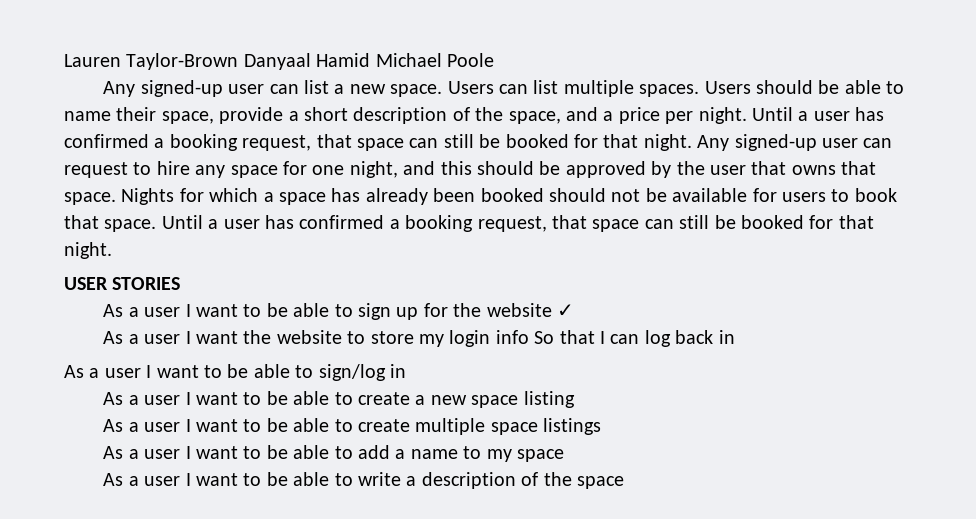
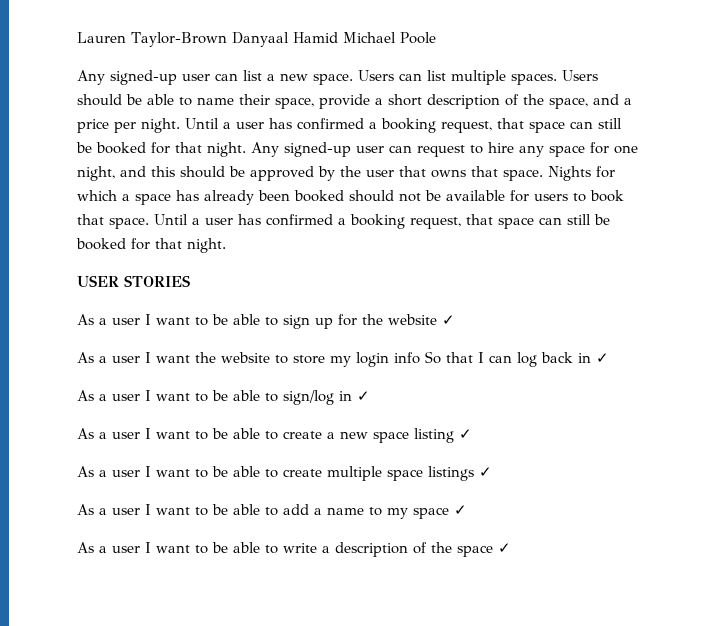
- As a user I want the website to store my login info So that I can log back in
+ As a user I want the website to store my login info So that I can log back in ✓
- As a user I want to be able to sign/log in
+ As a user I want to be able to sign/log in ✓
- As a user I want to be able to create a new space listing
+ As a user I want to be able to create a new space listing ✓
- As a user I want to be able to create multiple space listings
+ As a user I want to be able to create multiple space listings ✓
- As a user I want to be able to add a name to my space
+ As a user I want to be able to add a name to my space ✓
- As a user I want to be able to write a description of the space
+ As a user I want to be able to write a description of the space ✓

